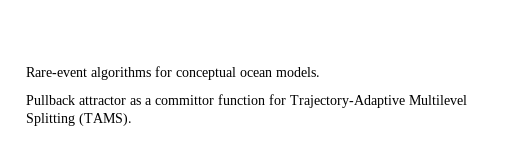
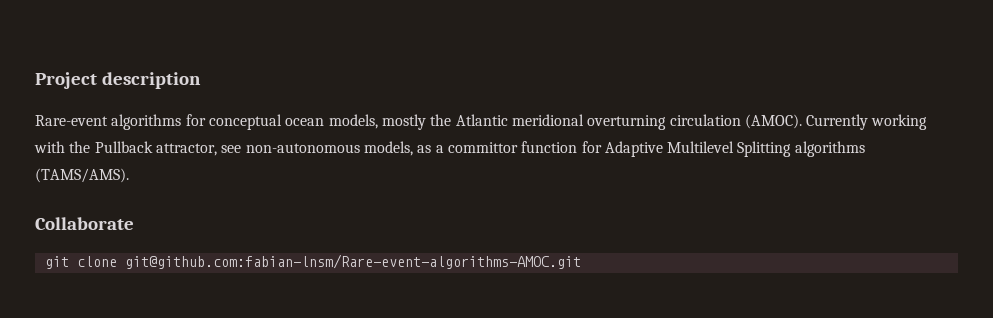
+ Project description
- Rare-event algorithms for conceptual ocean models.
- Pullback attractor as a committor function for Trajectory-Adaptive Multilevel Splitting (TAMS).
+ Rare-event algorithms for conceptual ocean models, mostly the Atlantic meridional overturning circulation (AMOC). Currently working with the Pullback attractor, see non-autonomous models, as a committor function for Adaptive Multilevel Splitting algorithms (TAMS/AMS).
+ Collaborate
+ git clone git@github.com:fabian-lnsm/Rare-event-algorithms-AMOC.git

